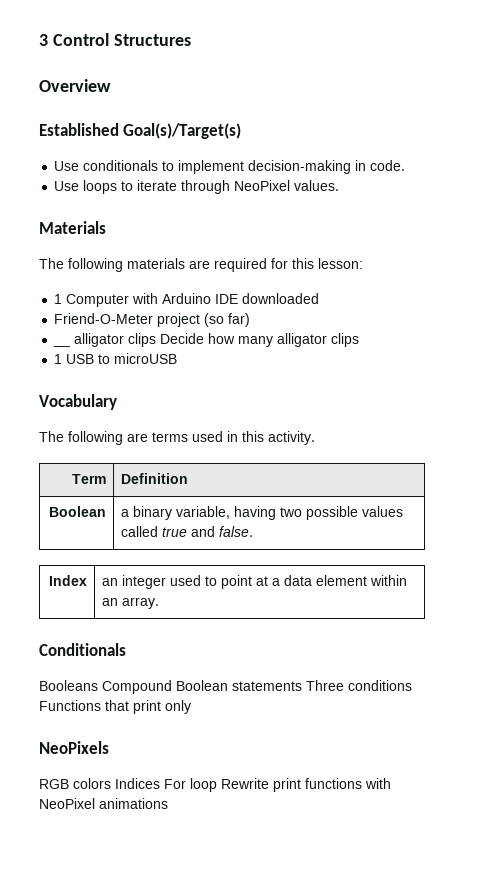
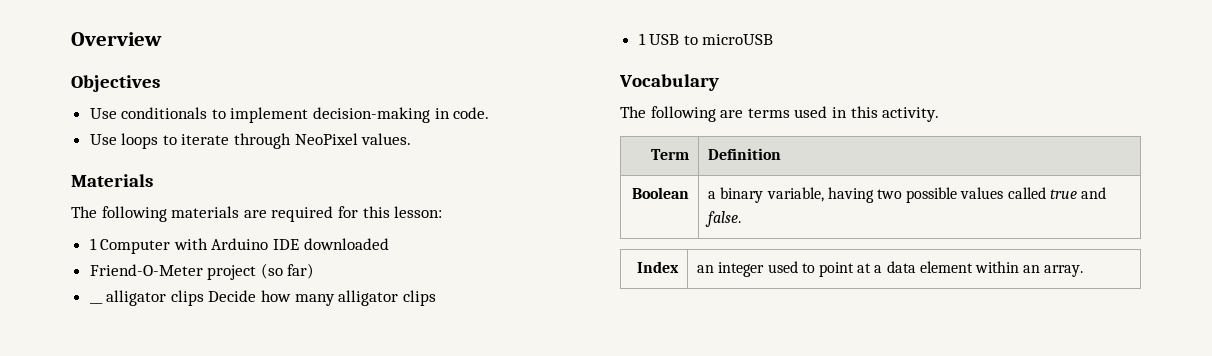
- 3 Control Structures
- Established Goal(s)/Target(s)
+ Objectives
- Conditionals
- Booleans Compound Boolean statements Three conditions Functions that print only
- NeoPixels
- RGB colors Indices For loop Rewrite print functions with NeoPixel animations

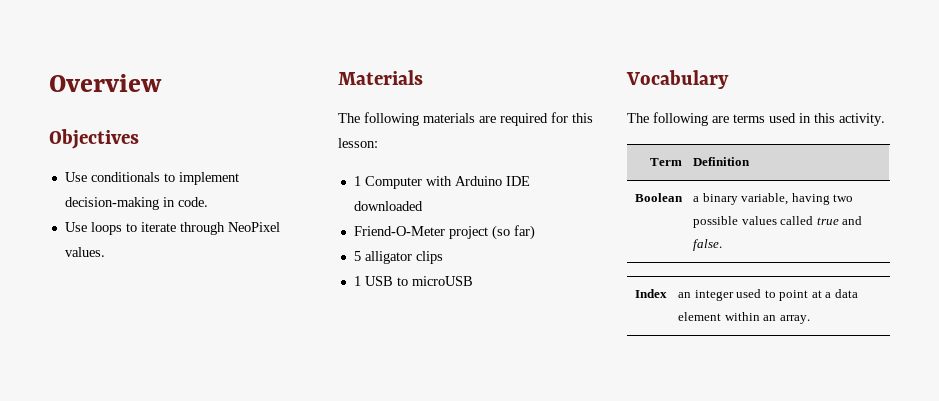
- __ alligator clips Decide how many alligator clips
+ 5 alligator clips

